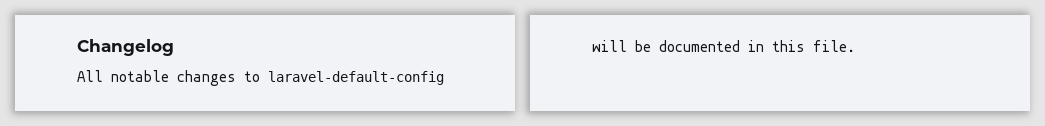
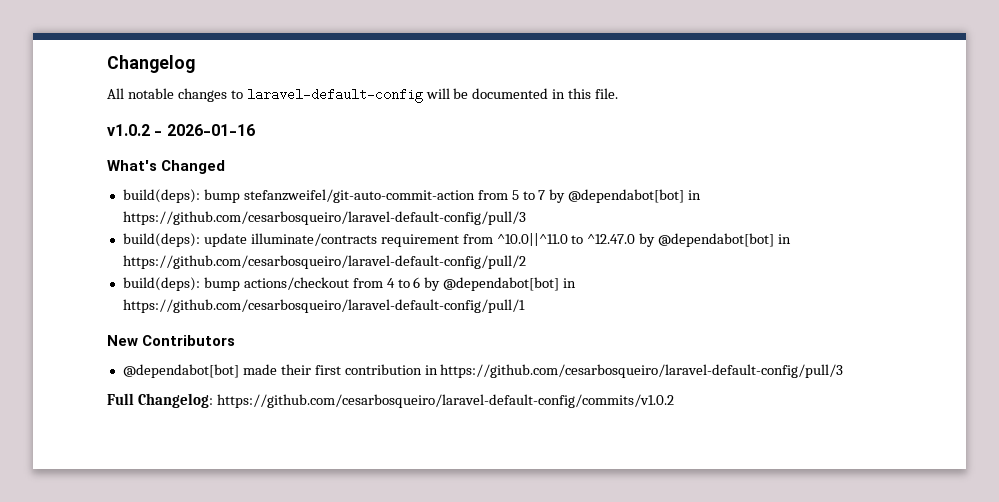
+ v1.0.2 - 2026-01-16
+ What's Changed
+ build(deps): bump stefanzweifel/git-auto-commit-action from 5 to 7 by @dependabot[bot] in https://github.com/cesarbosqueiro/laravel-default-config/pull/3
+ build(deps): update illuminate/contracts requirement from ^10.0||^11.0 to ^12.47.0 by @dependabot[bot] in https://github.com/cesarbosqueiro/laravel-default-config/pull/2
+ build(deps): bump actions/checkout from 4 to 6 by @dependabot[bot] in https://github.com/cesarbosqueiro/laravel-default-config/pull/1
+ New Contributors
+ @dependabot[bot] made their first contribution in https://github.com/cesarbosqueiro/laravel-default-config/pull/3
+ Full Changelog: https://github.com/cesarbosqueiro/laravel-default-config/commits/v1.0.2

